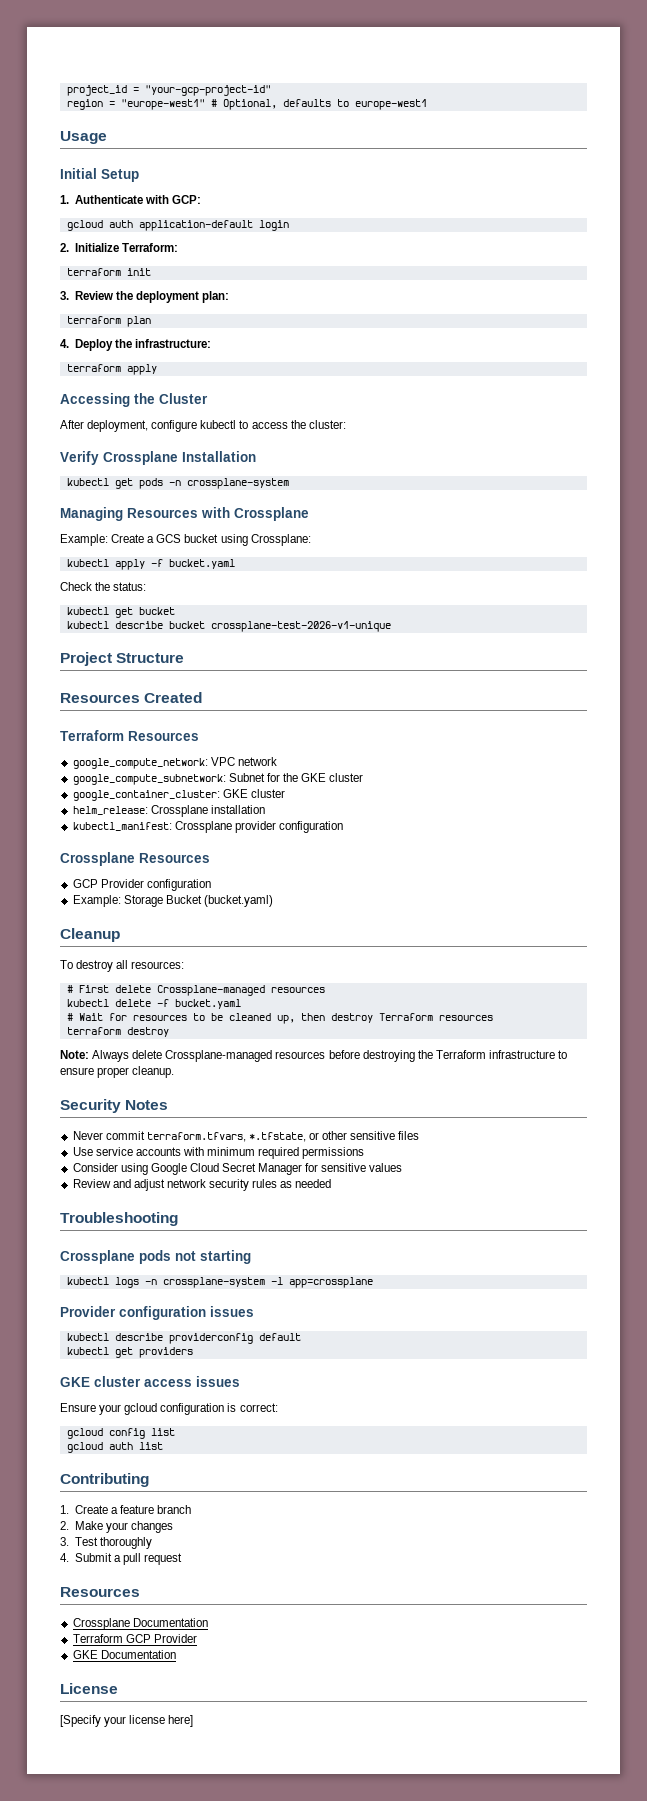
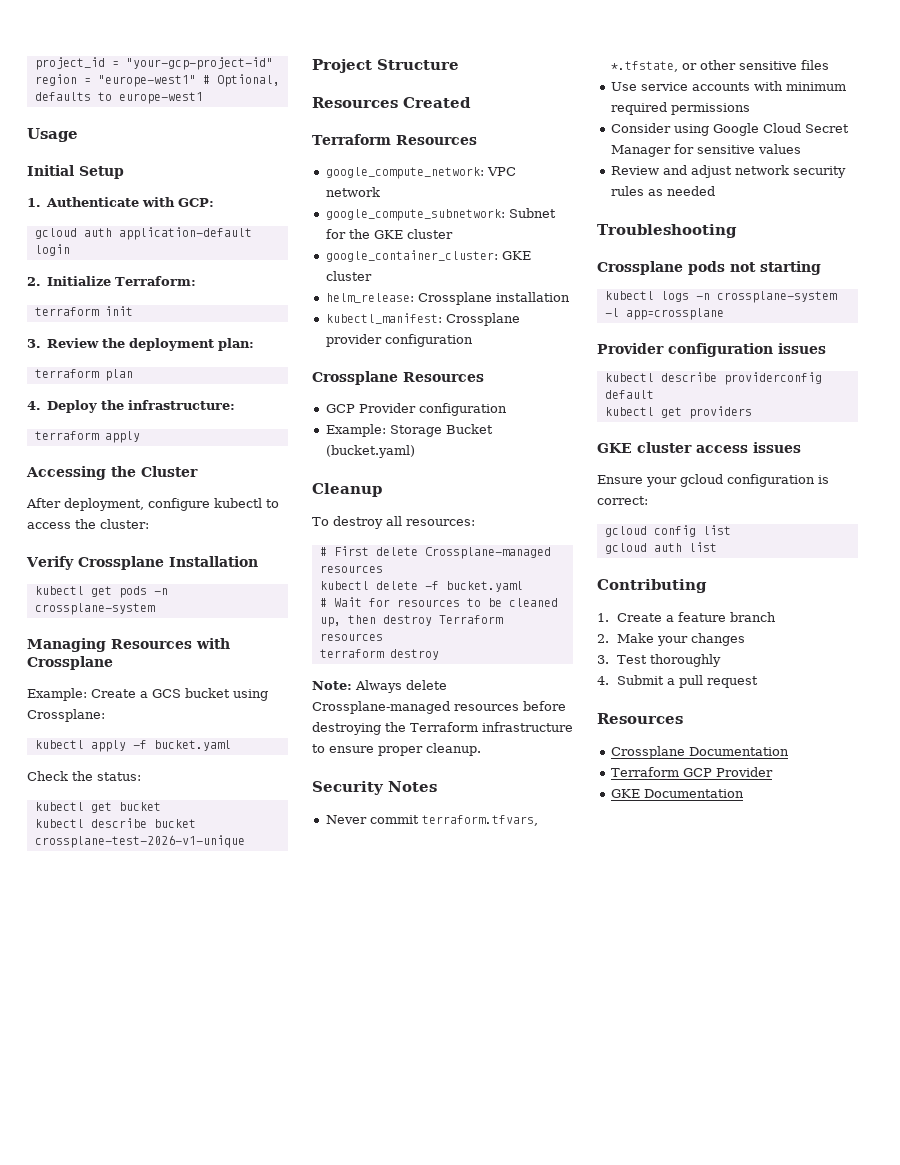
- License
- [Specify your license here]

